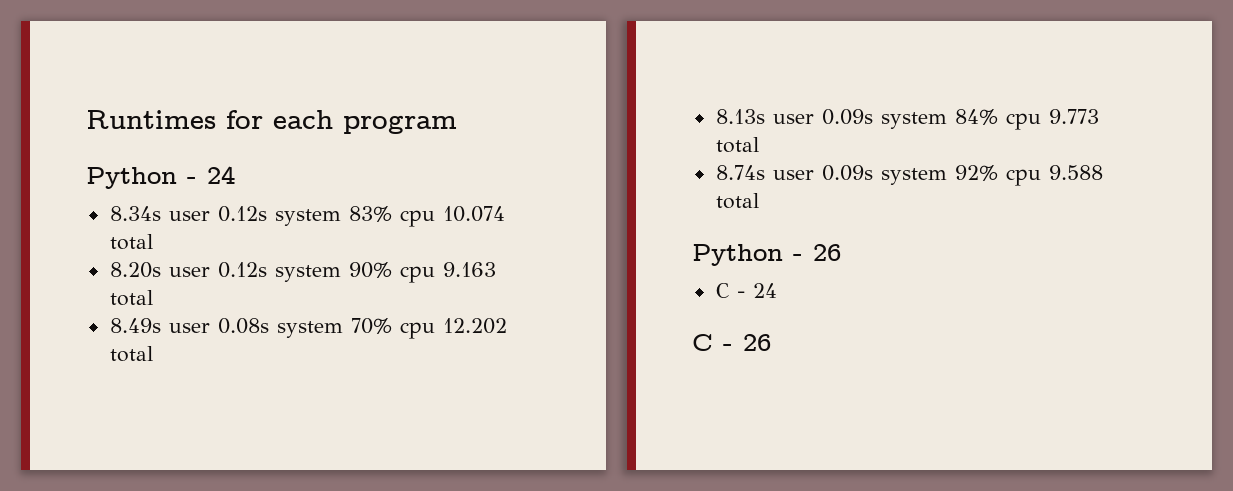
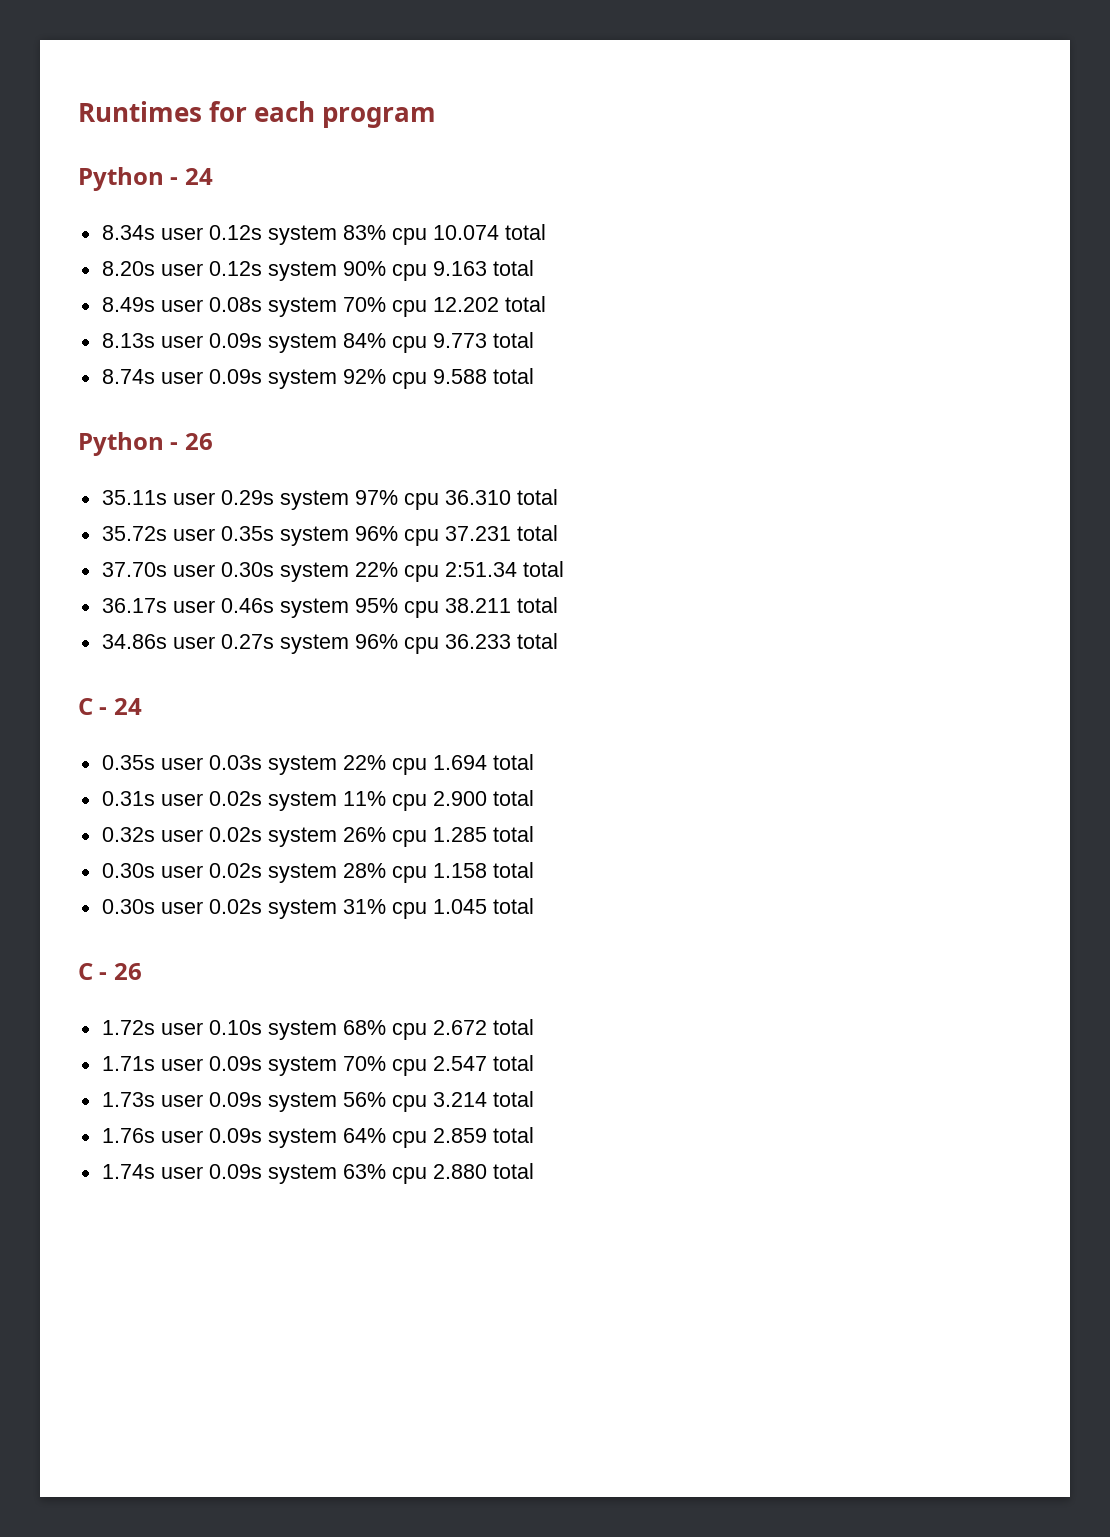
+ 35.11s user 0.29s system 97% cpu 36.310 total
+ 35.72s user 0.35s system 96% cpu 37.231 total
+ 37.70s user 0.30s system 22% cpu 2:51.34 total
+ 36.17s user 0.46s system 95% cpu 38.211 total
+ 34.86s user 0.27s system 96% cpu 36.233 total
  C - 24
+ 0.35s user 0.03s system 22% cpu 1.694 total
+ 0.31s user 0.02s system 11% cpu 2.900 total
+ 0.32s user 0.02s system 26% cpu 1.285 total
+ 0.30s user 0.02s system 28% cpu 1.158 total
+ 0.30s user 0.02s system 31% cpu 1.045 total
  C - 26
+ 1.72s user 0.10s system 68% cpu 2.672 total
+ 1.71s user 0.09s system 70% cpu 2.547 total
+ 1.73s user 0.09s system 56% cpu 3.214 total
+ 1.76s user 0.09s system 64% cpu 2.859 total
+ 1.74s user 0.09s system 63% cpu 2.880 total

